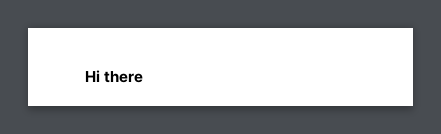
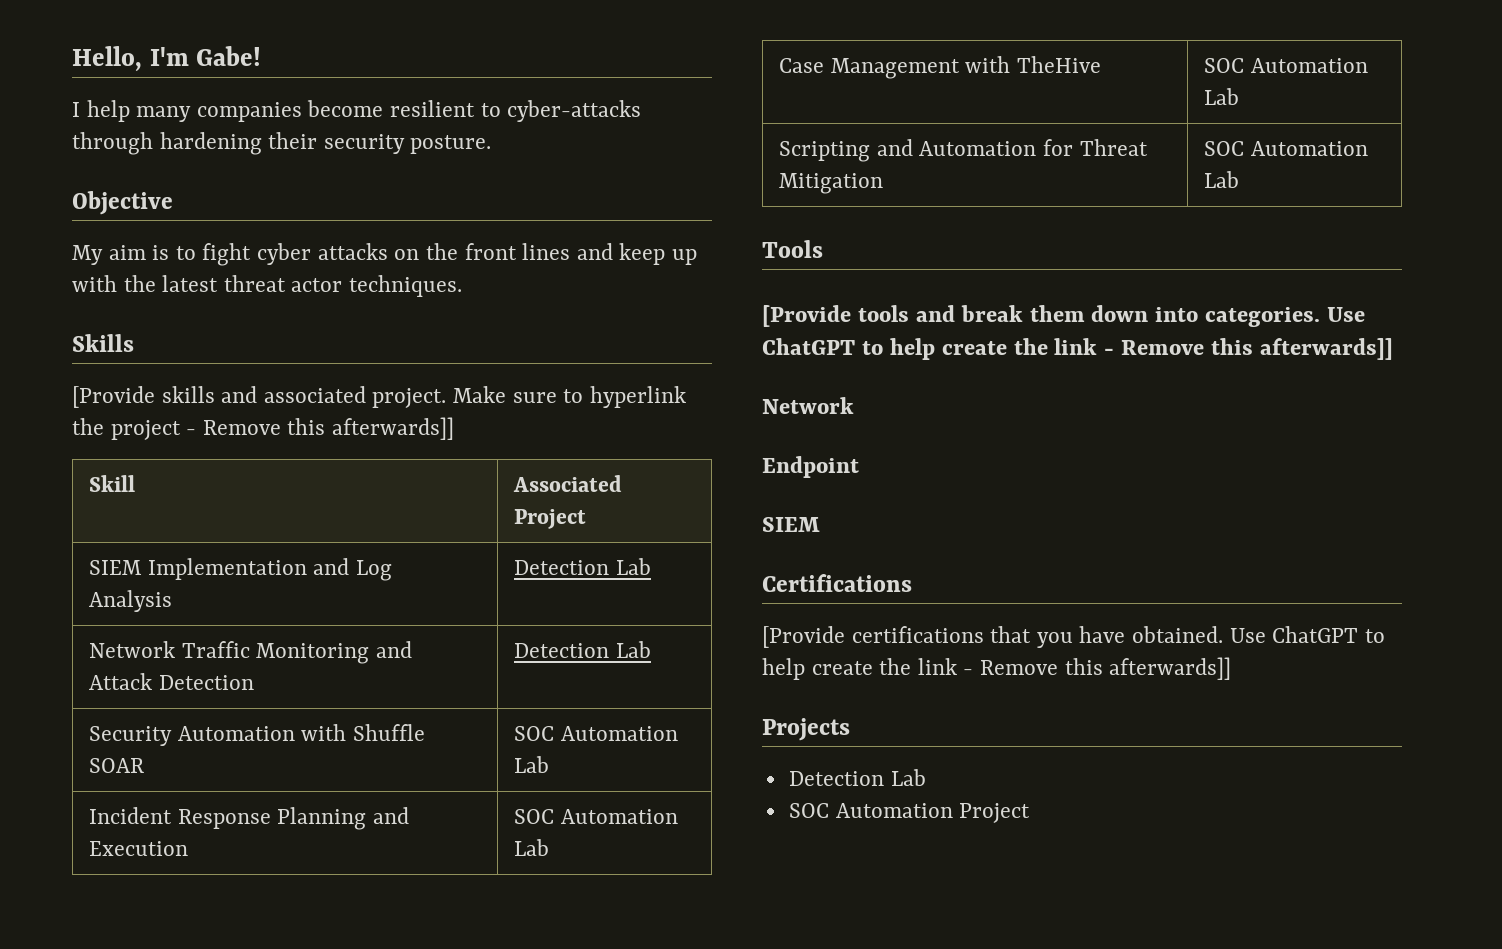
- Hi there
+ Hello, I'm Gabe!
+ I help many companies become resilient to cyber-attacks through hardening their security posture.
+ Objective
+ My aim is to fight cyber attacks on the front lines and keep up with the latest threat actor techniques.
+ Skills
+ [Provide skills and associated project. Make sure to hyperlink the project - Remove this afterwards]]
+ Skill | Associated Project
+ SIEM Implementation and Log Analysis | Detection Lab
+ Network Traffic Monitoring and Attack Detection | Detection Lab
+ Security Automation with Shuffle SOAR | SOC Automation Lab
+ Incident Response Planning and Execution | SOC Automation Lab
+ Case Management with TheHive | SOC Automation Lab
+ Scripting and Automation for Threat Mitigation | SOC Automation Lab
+ Tools
+ [Provide tools and break them down into categories. Use ChatGPT to help create the link - Remove this afterwards]]
+ Network
+ Endpoint
+ SIEM
+ Certifications
+ [Provide certifications that you have obtained. Use ChatGPT to help create the link - Remove this afterwards]]
+ Projects
+ Detection Lab
+ SOC Automation Project

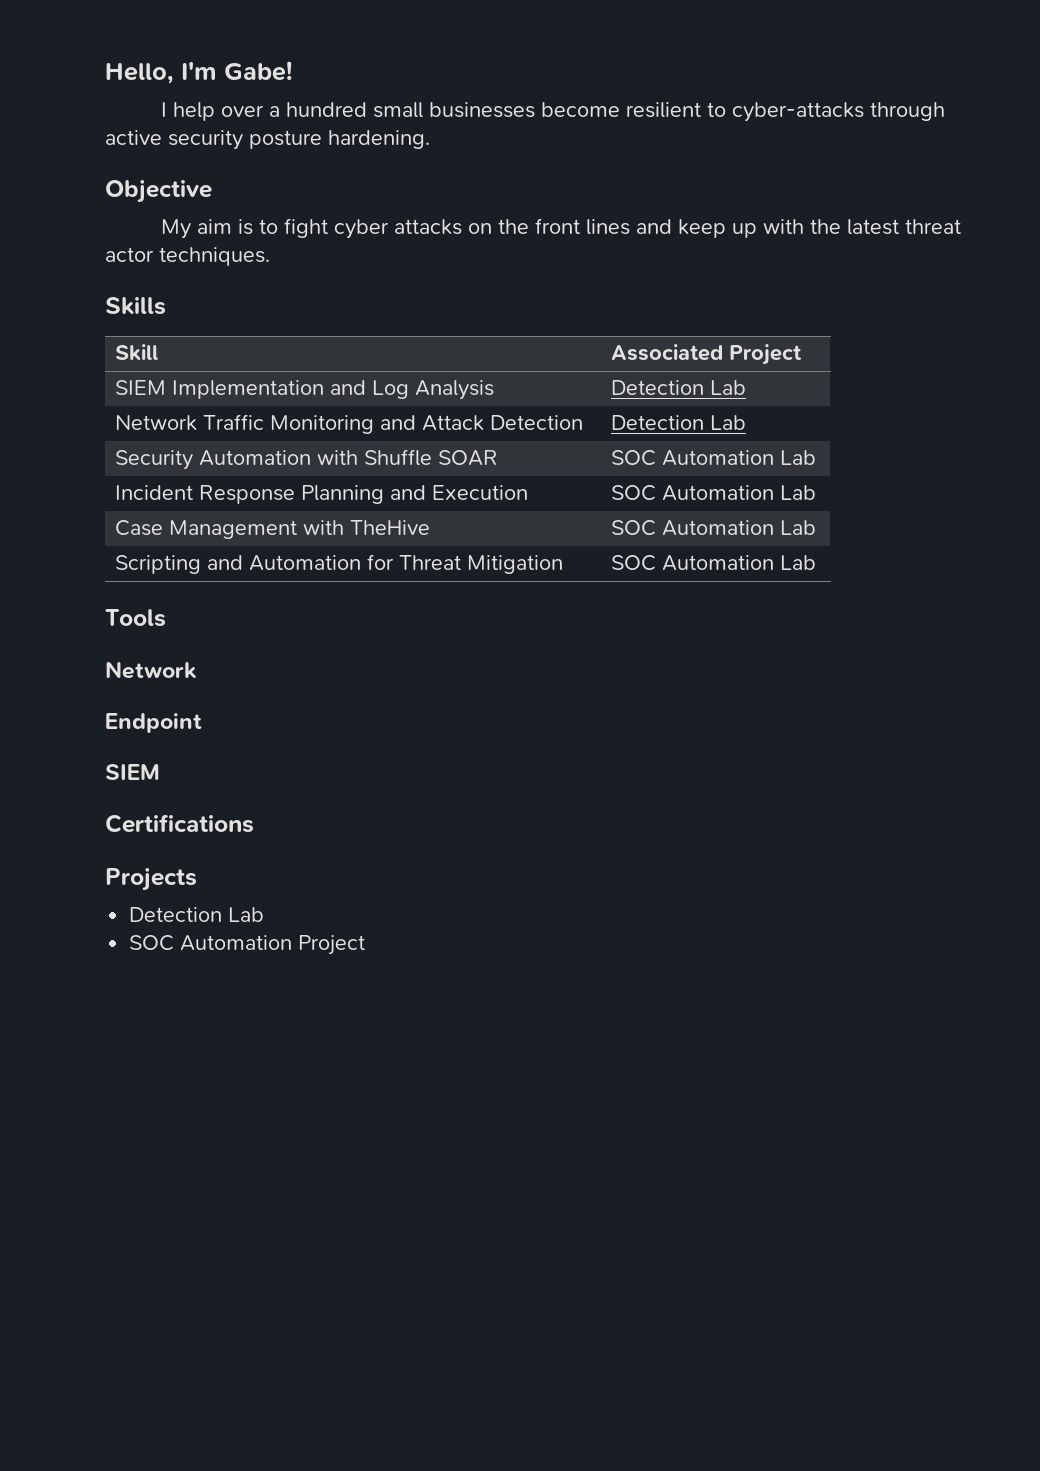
- I help many companies become resilient to cyber-attacks through hardening their security posture.
+ I help over a hundred small businesses become resilient to cyber-attacks through active security posture hardening.
- [Provide skills and associated project. Make sure to hyperlink the project - Remove this afterwards]]
  Tools
- [Provide tools and break them down into categories. Use ChatGPT to help create the link - Remove this afterwards]]
  Network
  Endpoint
  SIEM
  Certifications
- [Provide certifications that you have obtained. Use ChatGPT to help create the link - Remove this afterwards]]

